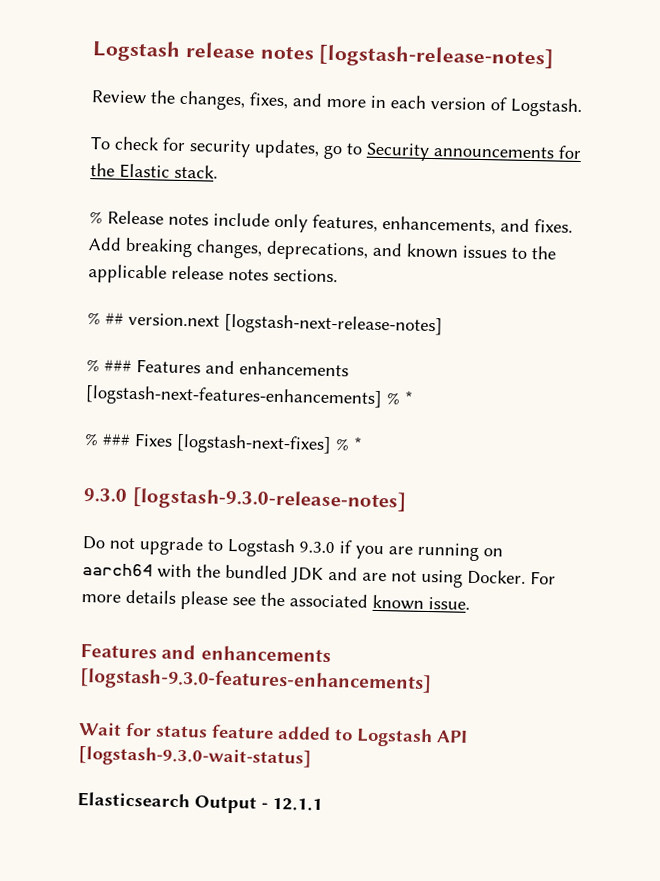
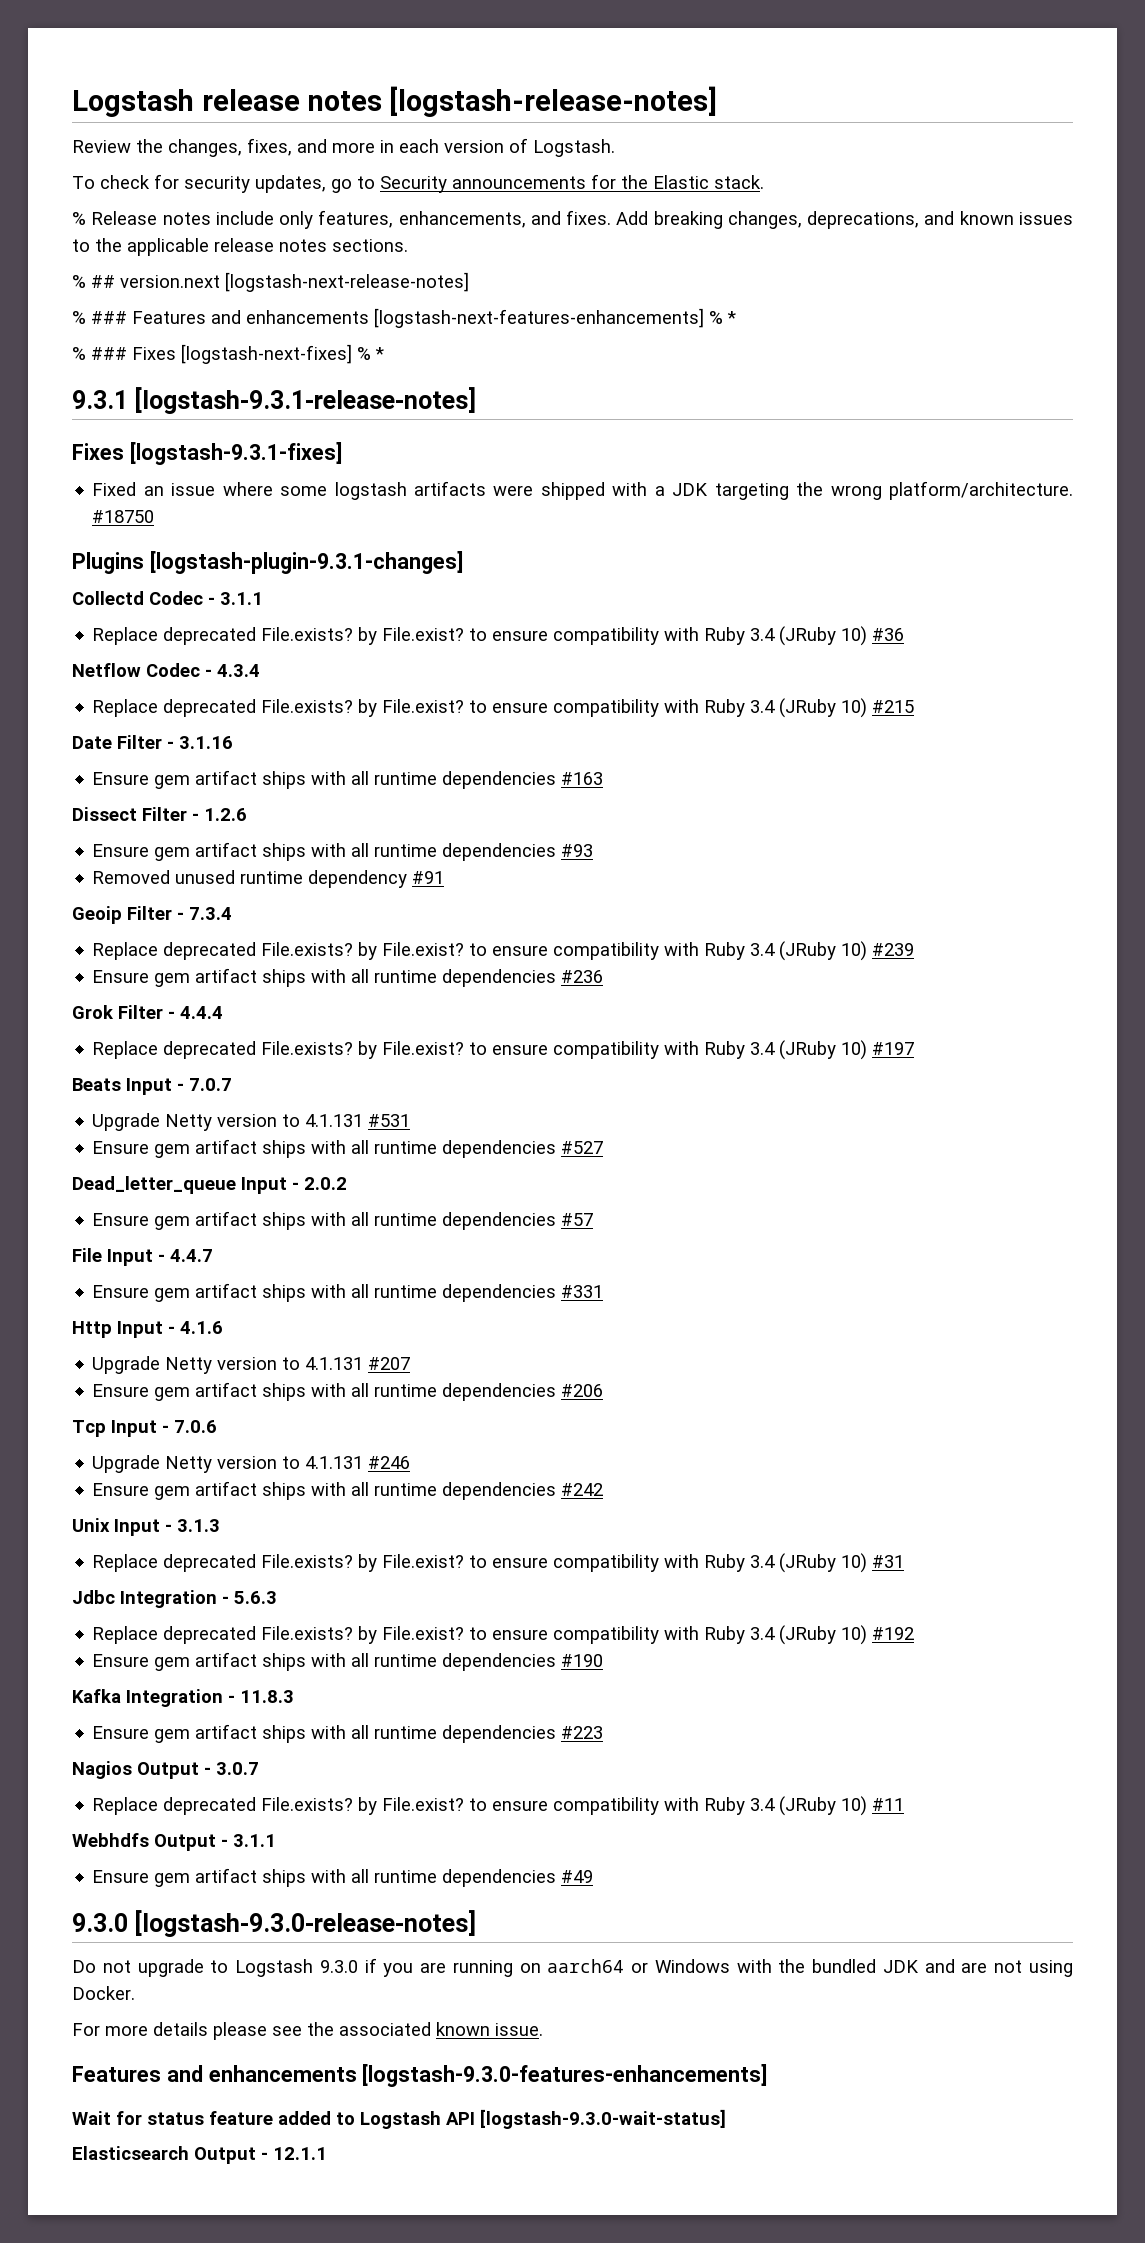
+ 9.3.1 [logstash-9.3.1-release-notes]
+ Fixes [logstash-9.3.1-fixes]
+ Fixed an issue where some logstash artifacts were shipped with a JDK targeting the wrong platform/architecture. #18750
+ Plugins [logstash-plugin-9.3.1-changes]
+ Collectd Codec - 3.1.1
+ Replace deprecated File.exists? by File.exist? to ensure compatibility with Ruby 3.4 (JRuby 10) #36
+ Netflow Codec - 4.3.4
+ Replace deprecated File.exists? by File.exist? to ensure compatibility with Ruby 3.4 (JRuby 10) #215
+ Date Filter - 3.1.16
+ Ensure gem artifact ships with all runtime dependencies #163
+ Dissect Filter - 1.2.6
+ Ensure gem artifact ships with all runtime dependencies #93
+ Removed unused runtime dependency #91
+ Geoip Filter - 7.3.4
+ Replace deprecated File.exists? by File.exist? to ensure compatibility with Ruby 3.4 (JRuby 10) #239
+ Ensure gem artifact ships with all runtime dependencies #236
+ Grok Filter - 4.4.4
+ Replace deprecated File.exists? by File.exist? to ensure compatibility with Ruby 3.4 (JRuby 10) #197
+ Beats Input - 7.0.7
+ Upgrade Netty version to 4.1.131 #531
+ Ensure gem artifact ships with all runtime dependencies #527
+ Dead_letter_queue Input - 2.0.2
+ Ensure gem artifact ships with all runtime dependencies #57
+ File Input - 4.4.7
+ Ensure gem artifact ships with all runtime dependencies #331
+ Http Input - 4.1.6
+ Upgrade Netty version to 4.1.131 #207
+ Ensure gem artifact ships with all runtime dependencies #206
+ Tcp Input - 7.0.6
+ Upgrade Netty version to 4.1.131 #246
+ Ensure gem artifact ships with all runtime dependencies #242
+ Unix Input - 3.1.3
+ Replace deprecated File.exists? by File.exist? to ensure compatibility with Ruby 3.4 (JRuby 10) #31
+ Jdbc Integration - 5.6.3
+ Replace deprecated File.exists? by File.exist? to ensure compatibility with Ruby 3.4 (JRuby 10) #192
+ Ensure gem artifact ships with all runtime dependencies #190
+ Kafka Integration - 11.8.3
+ Ensure gem artifact ships with all runtime dependencies #223
+ Nagios Output - 3.0.7
+ Replace deprecated File.exists? by File.exist? to ensure compatibility with Ruby 3.4 (JRuby 10) #11
+ Webhdfs Output - 3.1.1
+ Ensure gem artifact ships with all runtime dependencies #49
- Do not upgrade to Logstash 9.3.0 if you are running on aarch64 with the bundled JDK and are not using Docker. For more details please see the associated known issue.
+ Do not upgrade to Logstash 9.3.0 if you are running on aarch64 or Windows with the bundled JDK and are not using Docker.
+ For more details please see the associated known issue.

